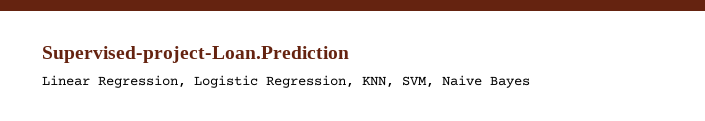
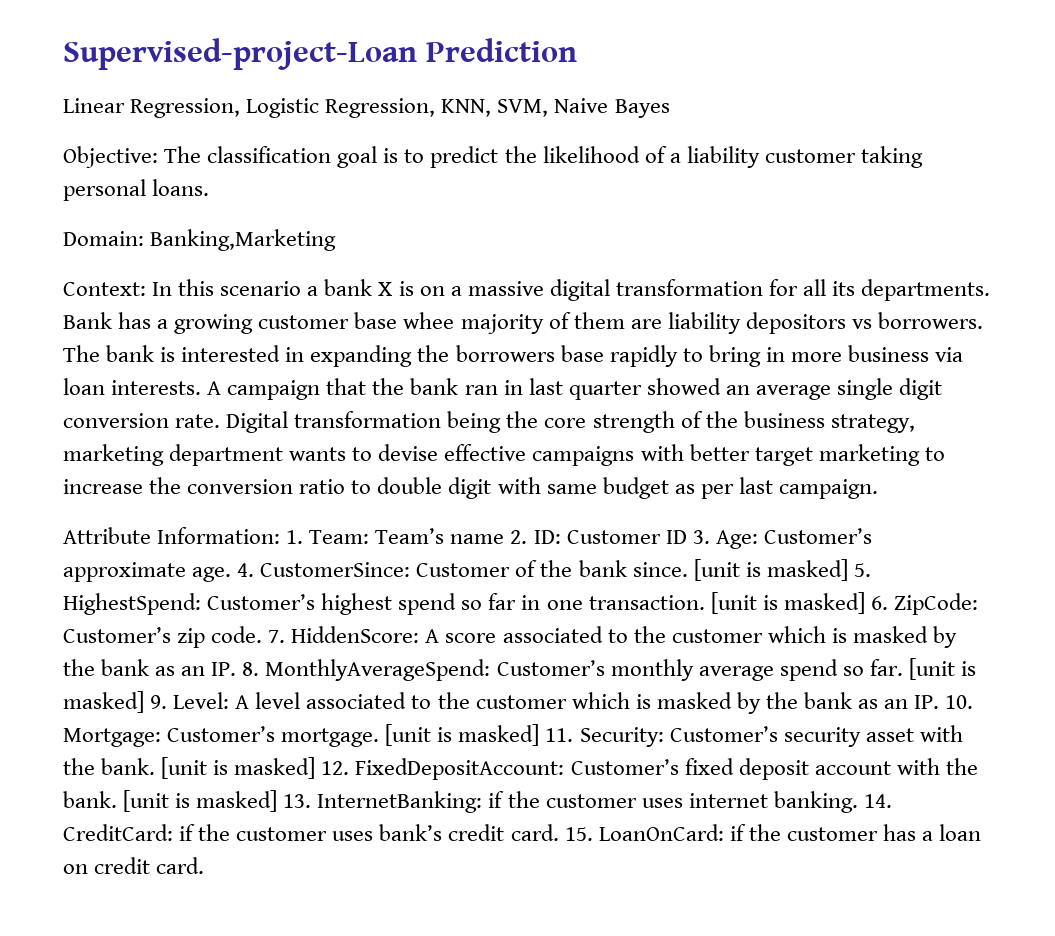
- Supervised-project-Loan.Prediction
+ Supervised-project-Loan Prediction
+ Objective: The classification goal is to predict the likelihood of a liability customer taking personal loans.
+ Domain: Banking,Marketing
+ Context: In this scenario a bank X is on a massive digital transformation for all its departments. Bank has a growing customer base whee majority of them are liability depositors vs borrowers. The bank is interested in expanding the borrowers base rapidly to bring in more business via loan interests. A campaign that the bank ran in last quarter showed an average single digit conversion rate. Digital transformation being the core strength of the business strategy, marketing department wants to devise effective campaigns with better target marketing to increase the conversion ratio to double digit with same budget as per last campaign.
+ Attribute Information: 1. Team: Team’s name 2. ID: Customer ID 3. Age: Customer’s approximate age. 4. CustomerSince: Customer of the bank since. [unit is masked] 5. HighestSpend: Customer’s highest spend so far in one transaction. [unit is masked] 6. ZipCode: Customer’s zip code. 7. HiddenScore: A score associated to the customer which is masked by the bank as an IP. 8. MonthlyAverageSpend: Customer’s monthly average spend so far. [unit is masked] 9. Level: A level associated to the customer which is masked by the bank as an IP. 10. Mortgage: Customer’s mortgage. [unit is masked] 11. Security: Customer’s security asset with the bank. [unit is masked] 12. FixedDepositAccount: Customer’s fixed deposit account with the bank. [unit is masked] 13. InternetBanking: if the customer uses internet banking. 14. CreditCard: if the customer uses bank’s credit card. 15. LoanOnCard: if the customer has a loan on credit card.

